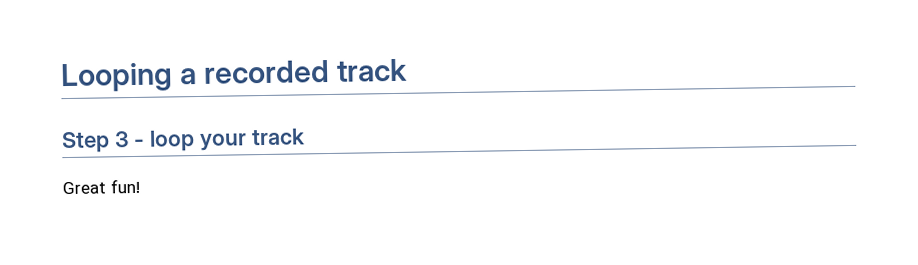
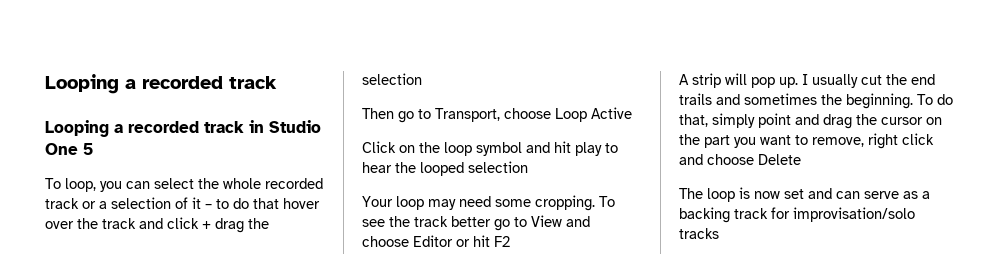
- Step 3 - loop your track
- Great fun!
+ Looping a recorded track in Studio One 5
+ To loop, you can select the whole recorded track or a selection of it – to do that hover over the track and click + drag the selection
+ Then go to Transport, choose Loop Active
+ Click on the loop symbol and hit play to hear the looped selection
+ Your loop may need some cropping. To see the track better go to View and choose Editor or hit F2
+ A strip will pop up. I usually cut the end trails and sometimes the beginning. To do that, simply point and drag the cursor on the part you want to remove, right click and choose Delete
+ The loop is now set and can serve as a backing track for improvisation/solo tracks

